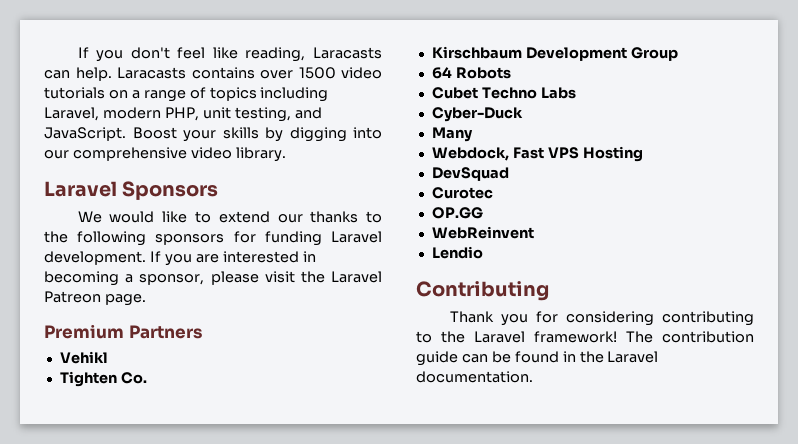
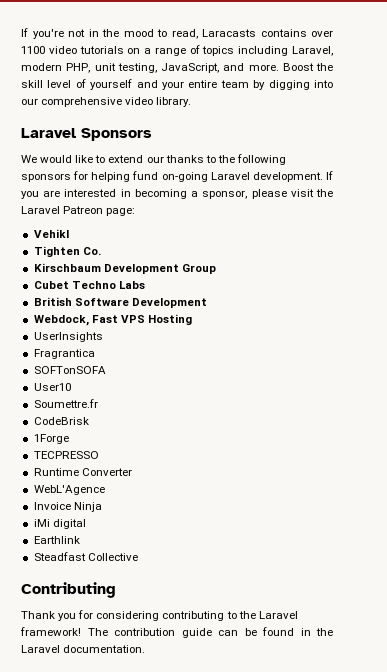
- If you don't feel like reading, Laracasts can help. Laracasts contains over 1500 video tutorials on a range of topics including Laravel, modern PHP, unit testing, and JavaScript. Boost your skills by digging into our comprehensive video library.
+ If you're not in the mood to read, Laracasts contains over 1100 video tutorials on a range of topics including Laravel, modern PHP, unit testing, JavaScript, and more. Boost the skill level of yourself and your entire team by digging into our comprehensive video library.
- We would like to extend our thanks to the following sponsors for funding Laravel development.
+ We would like to extend our thanks to the following sponsors for helping fund on-going Laravel development.
- If you are interested in becoming a sponsor, please visit the Laravel Patreon page.
- Premium Partners
+ If you are interested in becoming a sponsor, please visit the Laravel Patreon page:
- 64 Robots
- Cyber-Duck
- Many
+ British Software Development
- DevSquad
- Curotec
- OP.GG
- WebReinvent
- Lendio
+ UserInsights
+ Fragrantica
+ SOFTonSOFA
+ User10
+ Soumettre.fr
+ CodeBrisk
+ 1Forge
+ TECPRESSO
+ Runtime Converter
+ WebL'Agence
+ Invoice Ninja
+ iMi digital
+ Earthlink
+ Steadfast Collective

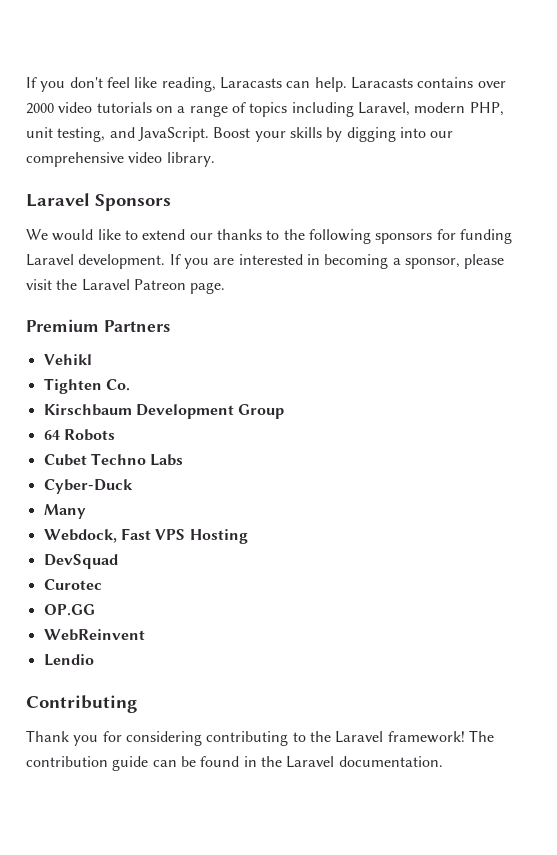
- If you're not in the mood to read, Laracasts contains over 1100 video tutorials on a range of topics including Laravel, modern PHP, unit testing, JavaScript, and more. Boost the skill level of yourself and your entire team by digging into our comprehensive video library.
+ If you don't feel like reading, Laracasts can help. Laracasts contains over 2000 video tutorials on a range of topics including Laravel, modern PHP, unit testing, and JavaScript. Boost your skills by digging into our comprehensive video library.
- We would like to extend our thanks to the following sponsors for helping fund on-going Laravel development.
+ We would like to extend our thanks to the following sponsors for funding Laravel development.
- If you are interested in becoming a sponsor, please visit the Laravel Patreon page:
+ If you are interested in becoming a sponsor, please visit the Laravel Patreon page.
+ Premium Partners
+ 64 Robots
- British Software Development
+ Cyber-Duck
+ Many
- UserInsights
- Fragrantica
- SOFTonSOFA
- User10
- Soumettre.fr
- CodeBrisk
- 1Forge
- TECPRESSO
- Runtime Converter
- WebL'Agence
- Invoice Ninja
- iMi digital
- Earthlink
- Steadfast Collective
+ DevSquad
+ Curotec
+ OP.GG
+ WebReinvent
+ Lendio

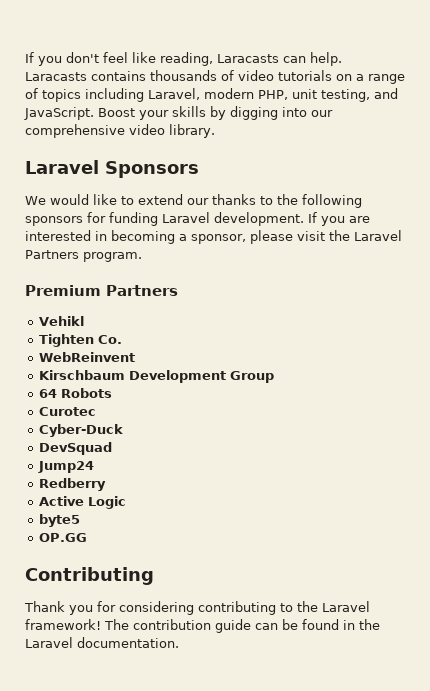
- Laracasts contains over 2000 video tutorials on a range of topics including Laravel, modern PHP, unit testing, and JavaScript.
+ Laracasts contains thousands of video tutorials on a range of topics including Laravel, modern PHP, unit testing, and JavaScript.
- If you are interested in becoming a sponsor, please visit the Laravel Patreon page.
+ If you are interested in becoming a sponsor, please visit the Laravel Partners program.
+ WebReinvent
- Cubet Techno Labs
+ Curotec
  Cyber-Duck
- Many
- Webdock, Fast VPS Hosting
  DevSquad
- Curotec
+ Jump24
+ Redberry
+ Active Logic
+ byte5
- WebReinvent
- Lendio

